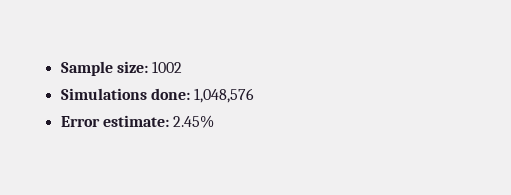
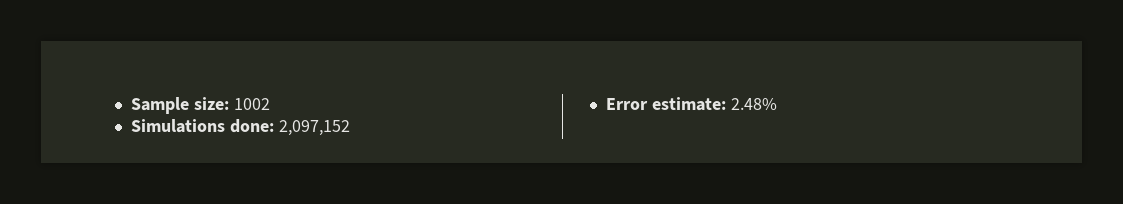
- Simulations done: 1,048,576
+ Simulations done: 2,097,152
- Error estimate: 2.45%
+ Error estimate: 2.48%

